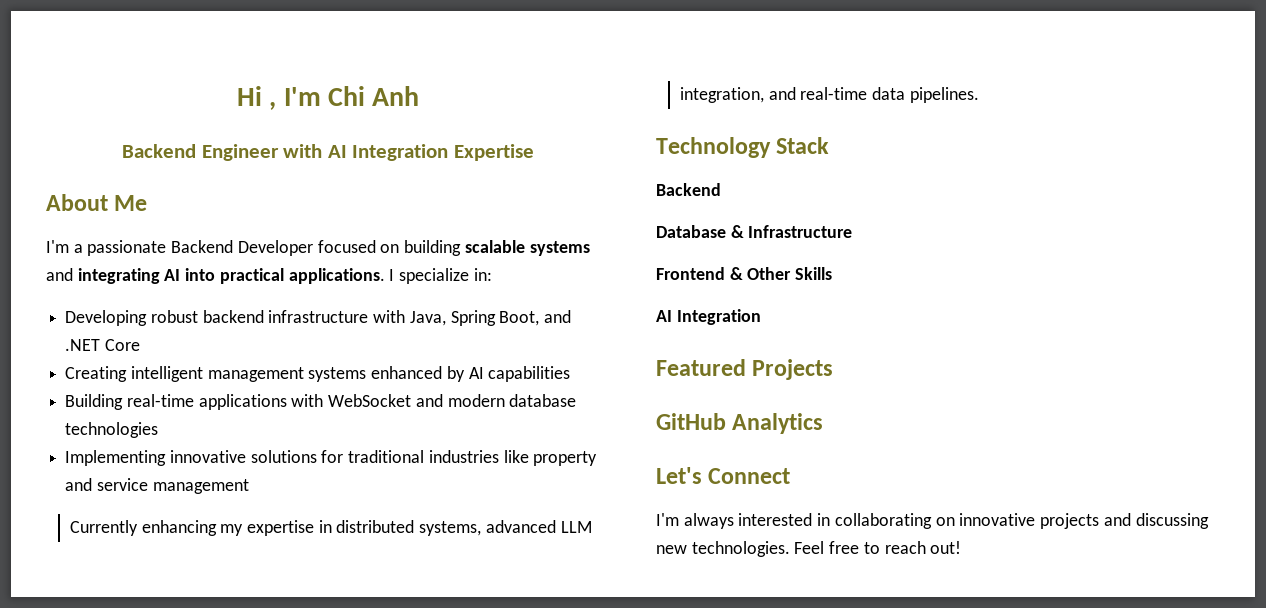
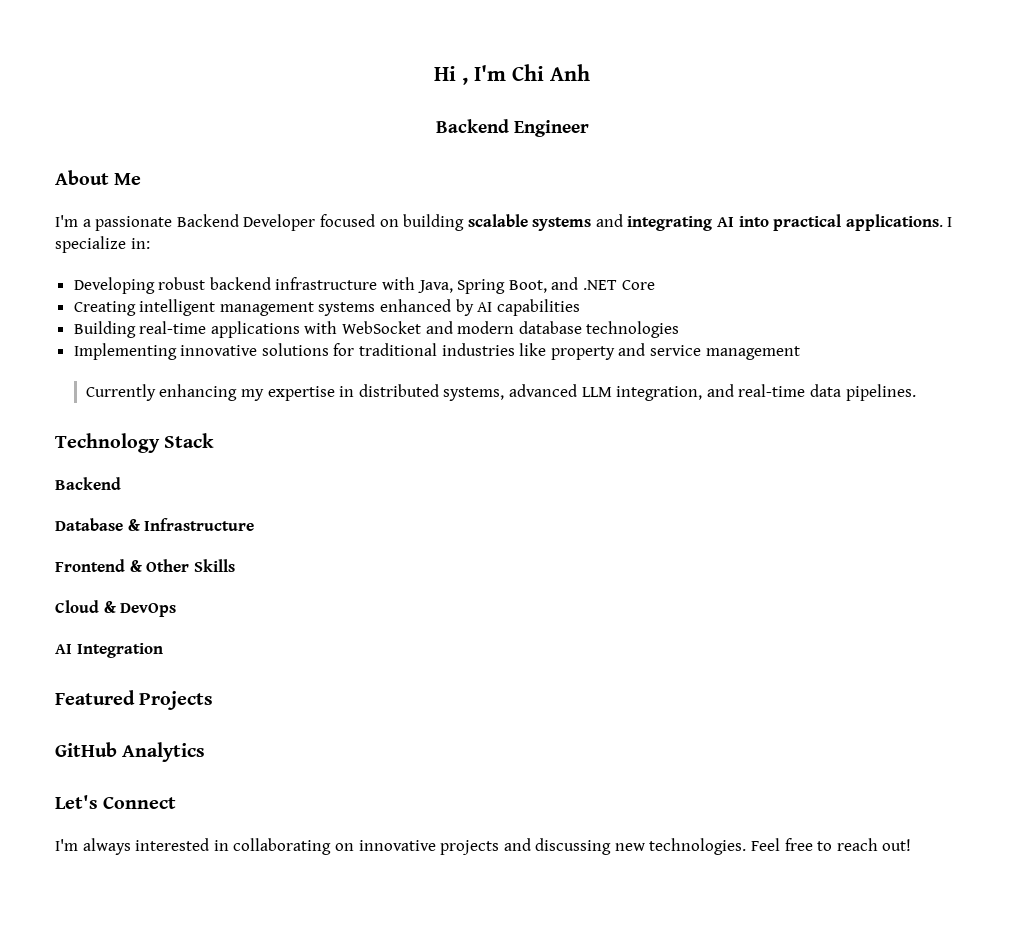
- Backend Engineer with AI Integration Expertise
+ Backend Engineer
+ Cloud & DevOps

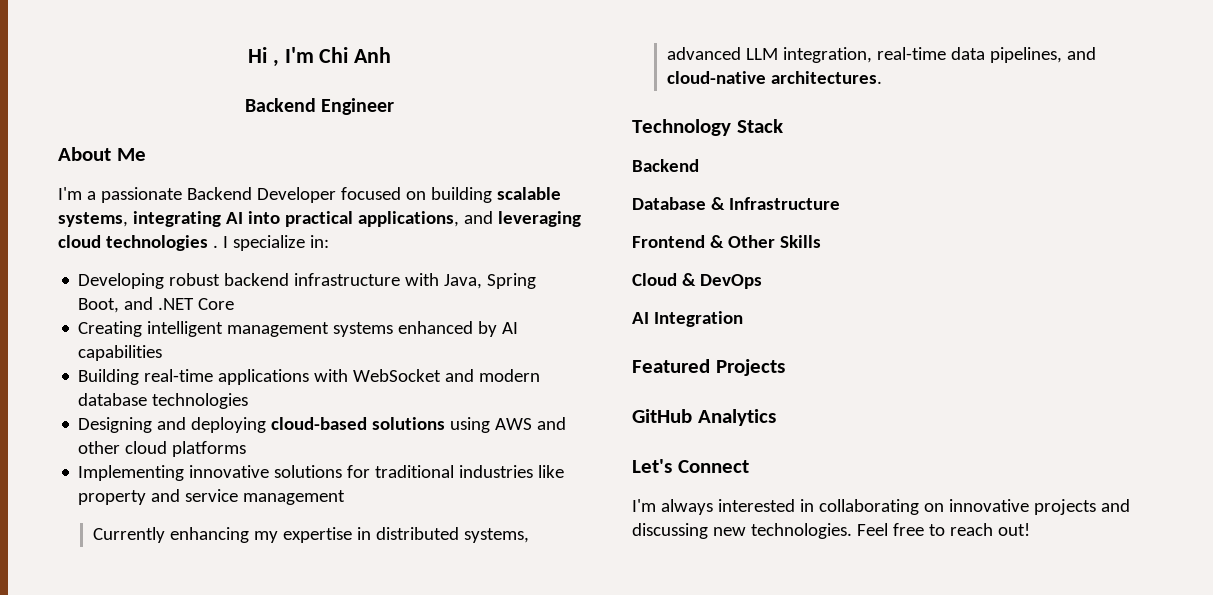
- I'm a passionate Backend Developer focused on building scalable systems and integrating AI into practical applications.
+ I'm a passionate Backend Developer focused on building scalable systems, integrating AI into practical applications, and leveraging cloud technologies .
+ Designing and deploying cloud-based solutions using AWS and other cloud platforms
- Currently enhancing my expertise in distributed systems, advanced LLM integration, and real-time data pipelines.
+ Currently enhancing my expertise in distributed systems, advanced LLM integration, real-time data pipelines, and cloud-native architectures.

